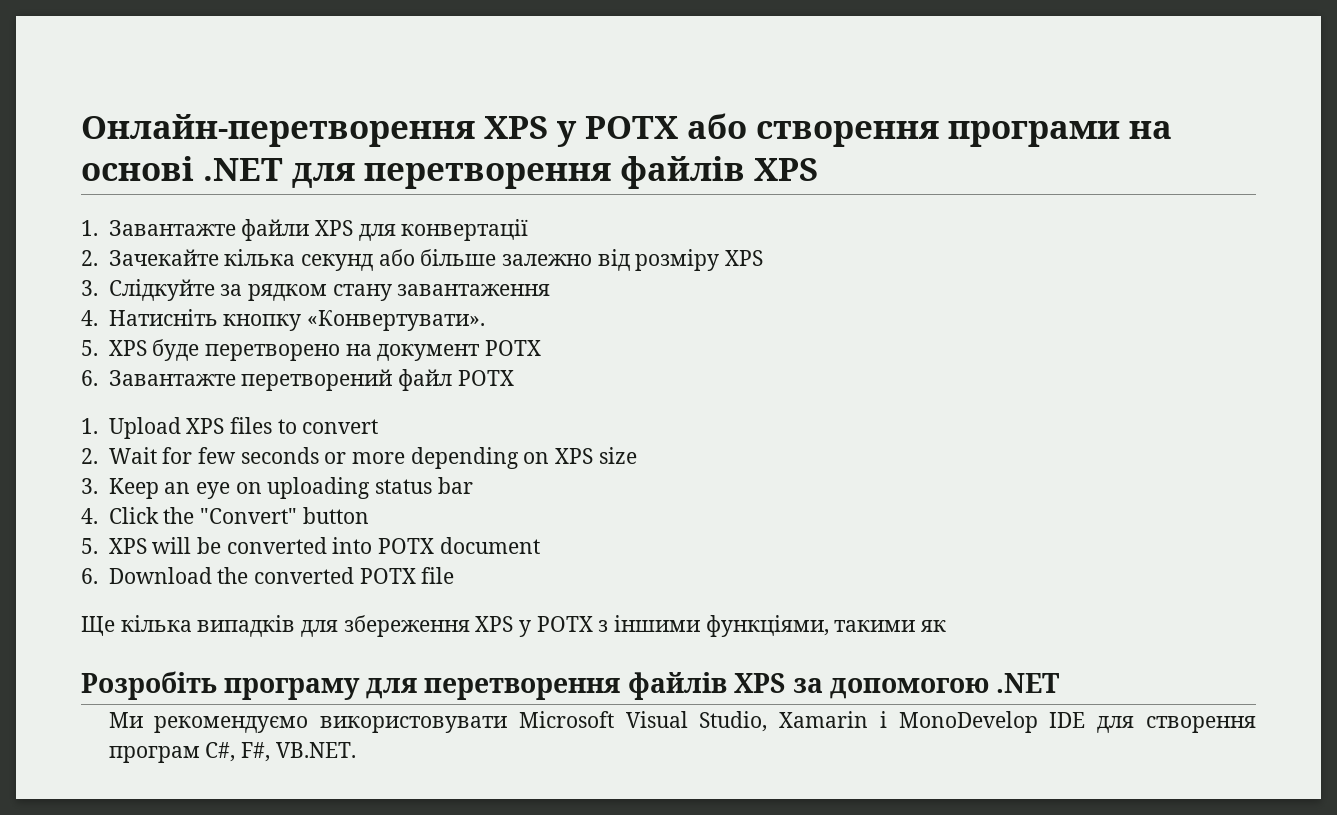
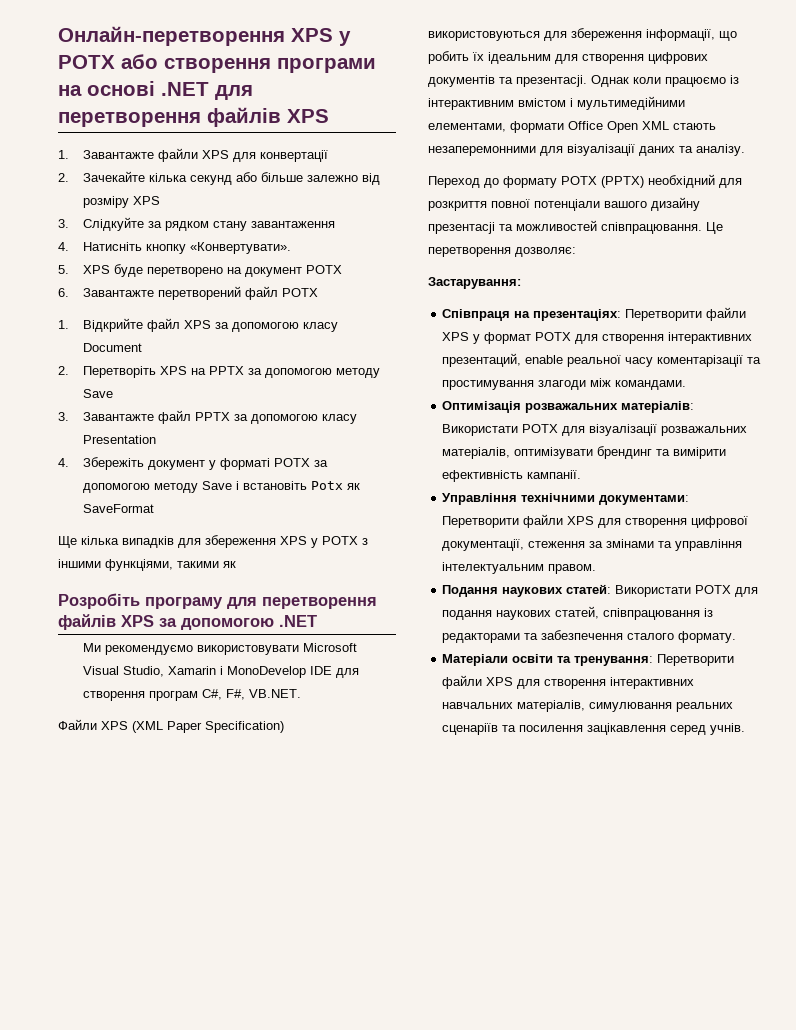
- 1. Upload XPS files to convert
- 2. Wait for few seconds or more depending on XPS size
- 3. Keep an eye on uploading status bar
- 4. Click the "Convert" button
- 5. XPS will be converted into POTX document
- 6. Download the converted POTX file
+ 1. Відкрийте файл XPS за допомогою класу Document
+ 2. Перетворіть XPS на PPTX за допомогою методу Save
+ 3. Завантажте файл PPTX за допомогою класу Presentation
+ 4. Збережіть документ у форматі POTX за допомогою методу Save і встановіть Potx як SaveFormat
+ Файли XPS (XML Paper Specification) використовуються для збереження інформації, що робить їх ідеальним для створення цифрових документів та презентacji. Однак коли працюємо із інтерактивним вмістом і мультимедійними елементами, формати Office Open XML стають незаперемонними для візуалізації даних та аналізу.
+ Переход до формату POTX (PPTX) необхідний для розкриття повної потенціали вашого дизайну презентacji та можливостей співпрацювання. Це перетворення дозволяє:
+ Застарування:
+ Співпраця на презентаціях: Перетворити файли XPS у формат POTX для створення інтерактивних презентаций, enable реальної часу коментарізації та простимування злагоди між командами.
+ Оптимізація розважальних матеріалів: Використати POTX для візуалізації розважальних матеріалів, оптимізувати брендинг та вимірити ефективність кампанії.
+ Управління технічними документами: Перетворити файли XPS для створення цифрової документації, стеження за змінами та управління інтелектуальним правом.
+ Подання наукових статей: Використати POTX для подання наукових статей, співпрацювання із редакторами та забезпечення сталого формату.
+ Матеріали освіти та тренування: Перетворити файли XPS для створення інтерактивних навчальних матеріалів, симулювання реальних сценаріїв та посилення зацікавлення серед учнів.

